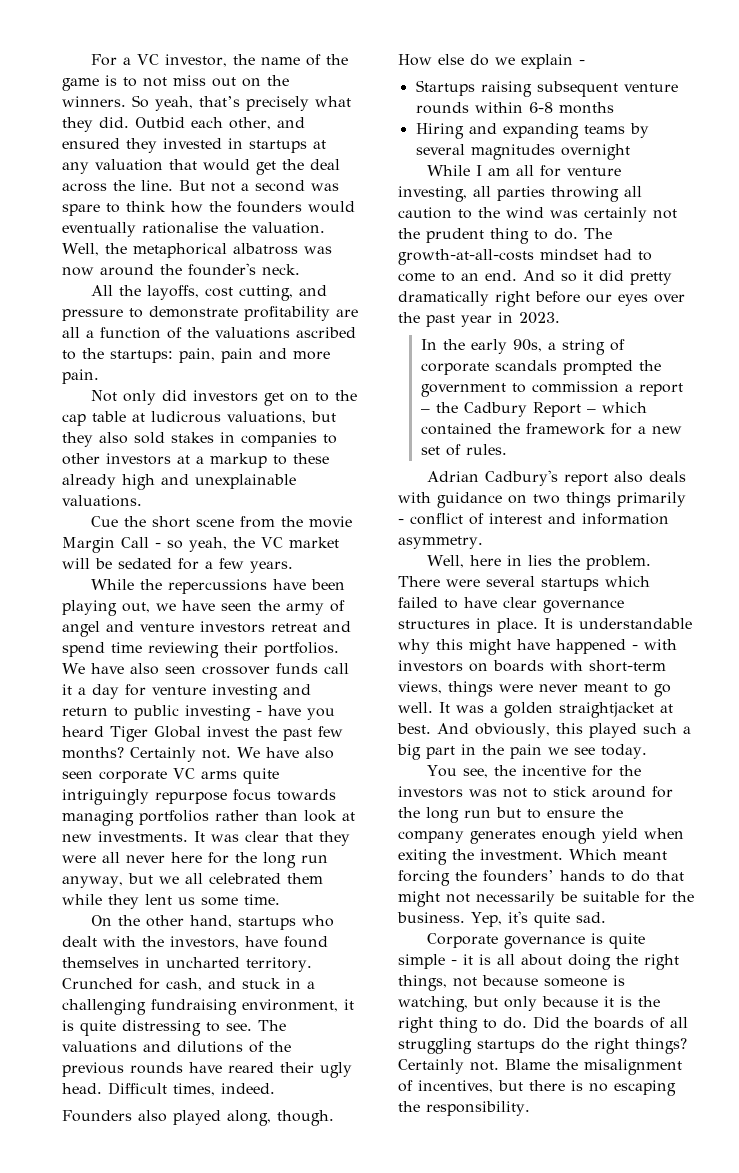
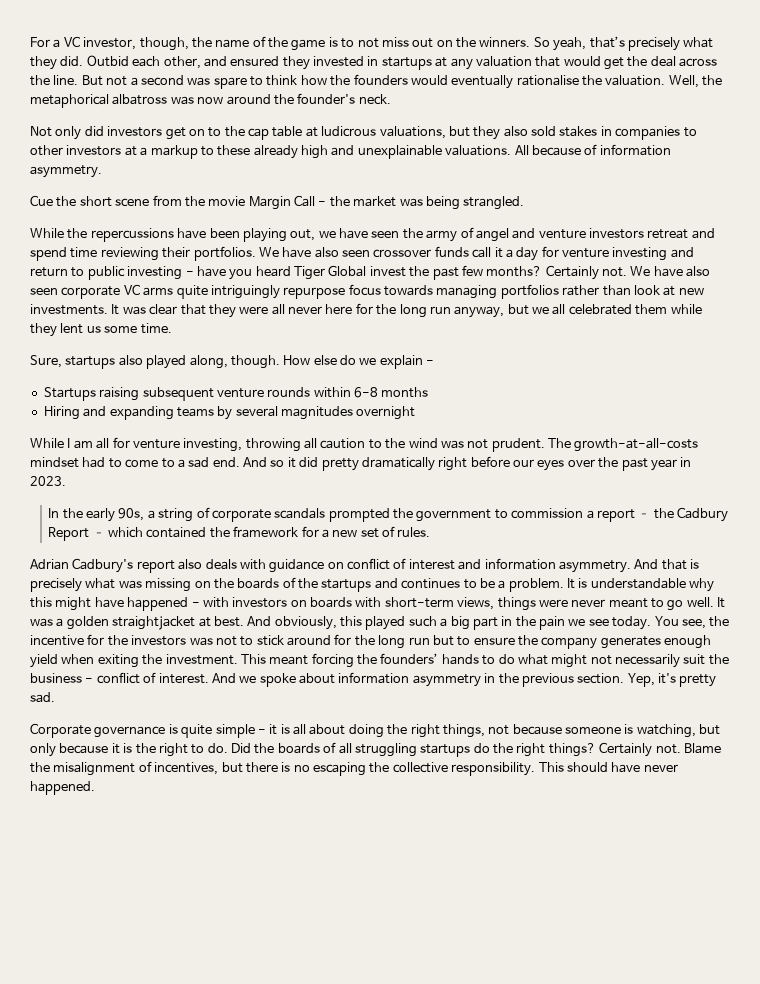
- For a VC investor, the name of the game is to not miss out on the winners.
+ For a VC investor, though, the name of the game is to not miss out on the winners.
- All the layoffs, cost cutting, and pressure to demonstrate profitability are all a function of the valuations ascribed to the startups: pain, pain and more pain.
+ All because of information asymmetry.
- Cue the short scene from the movie Margin Call - so yeah, the VC market will be sedated for a few years.
+ Cue the short scene from the movie Margin Call - the market was being strangled.
- On the other hand, startups who dealt with the investors, have found themselves in uncharted territory. Crunched for cash, and stuck in a challenging fundraising environment, it is quite distressing to see. The valuations and dilutions of the previous rounds have reared their ugly head. Difficult times, indeed.
- Founders also played along, though.
+ Sure, startups also played along, though.
- While I am all for venture investing, all parties throwing all caution to the wind was certainly not the prudent thing to do.
+ While I am all for venture investing, throwing all caution to the wind was not prudent.
- The growth-at-all-costs mindset had to come to an end.
+ The growth-at-all-costs mindset had to come to a sad end.
- Adrian Cadbury's report also deals with guidance on two things primarily - conflict of interest and information asymmetry.
- Well, here in lies the problem. There were several startups which failed to have clear governance structures in place.
+ Adrian Cadbury's report also deals with guidance on conflict of interest and information asymmetry. And that is precisely what was missing on the boards of the startups and continues to be a problem.
- And obviously, this played such a big part in the pain we see today.
- You see, the incentive for the investors was not to stick around for the long run but to ensure the company generates enough yield when exiting the investment.
+ And obviously, this played such a big part in the pain we see today. You see, the incentive for the investors was not to stick around for the long run but to ensure the company generates enough yield when exiting the investment.
- Which meant forcing the founders’ hands to do that might not necessarily be suitable for the business.
+ This meant forcing the founders’ hands to do what might not necessarily suit the business - conflict of interest. And we spoke about information asymmetry in the previous section.
- Yep, it's quite sad.
+ Yep, it's pretty sad.
- Corporate governance is quite simple - it is all about doing the right things, not because someone is watching, but only because it is the right thing to do.
+ Corporate governance is quite simple - it is all about doing the right things, not because someone is watching, but only because it is the right to do.
- Blame the misalignment of incentives, but there is no escaping the responsibility.
+ Blame the misalignment of incentives, but there is no escaping the collective responsibility. This should have never happened.

